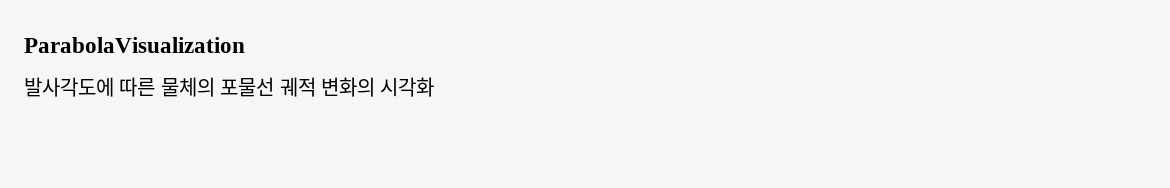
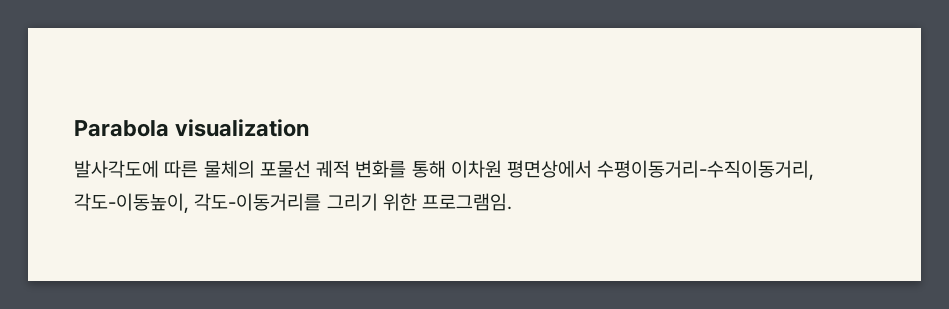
- ParabolaVisualization
+ Parabola visualization
- 발사각도에 따른 물체의 포물선 궤적 변화의 시각화
+ 발사각도에 따른 물체의 포물선 궤적 변화를 통해 이차원 평면상에서 수평이동거리-수직이동거리, 각도-이동높이, 각도-이동거리를 그리기 위한 프로그램임.

